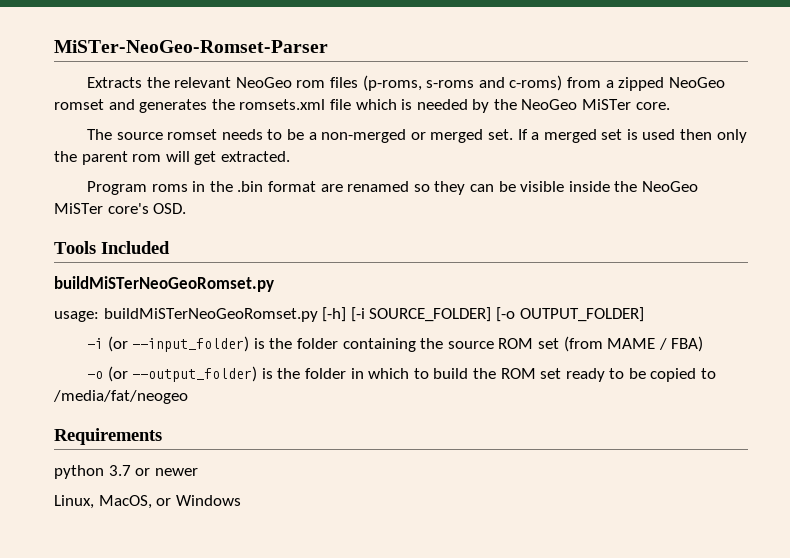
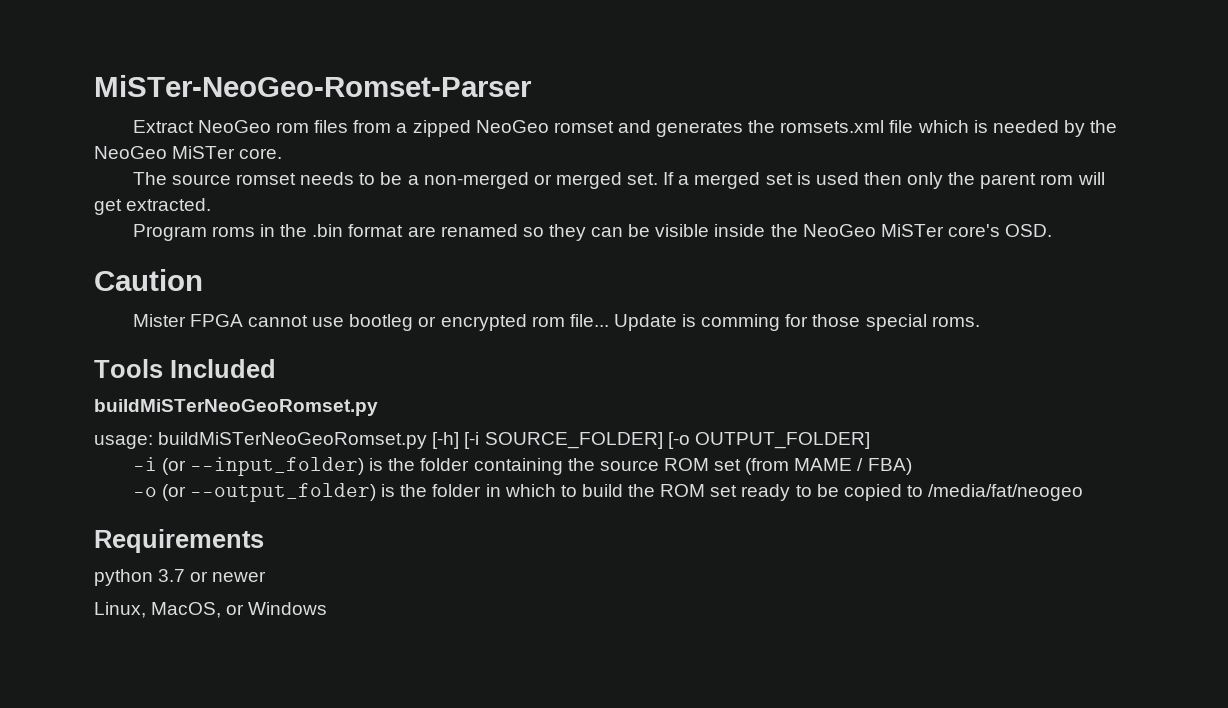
- Extracts the relevant NeoGeo rom files (p-roms, s-roms and c-roms) from a zipped NeoGeo romset and generates the romsets.xml file which is needed by the NeoGeo MiSTer core.
+ Extract NeoGeo rom files from a zipped NeoGeo romset and generates the romsets.xml file which is needed by the NeoGeo MiSTer core.
+ Caution
+ Mister FPGA cannot use bootleg or encrypted rom file... Update is comming for those special roms.

